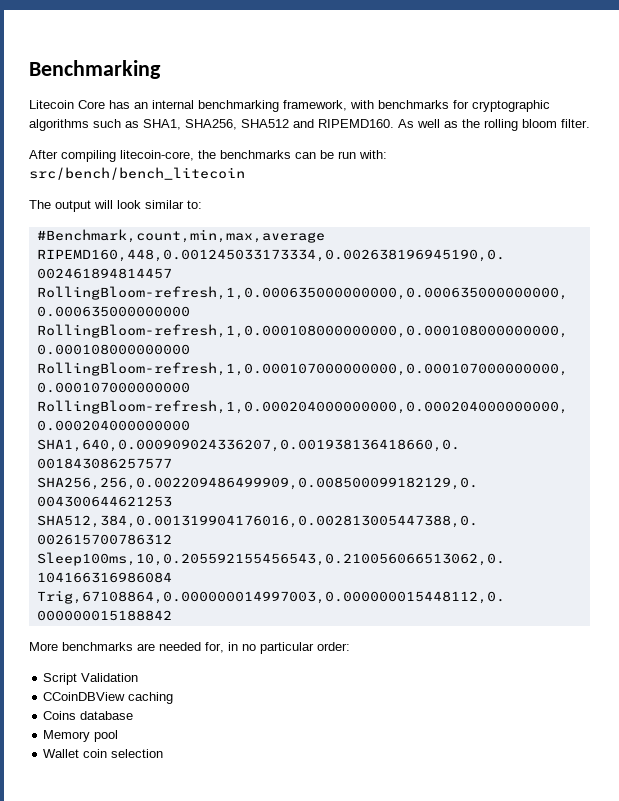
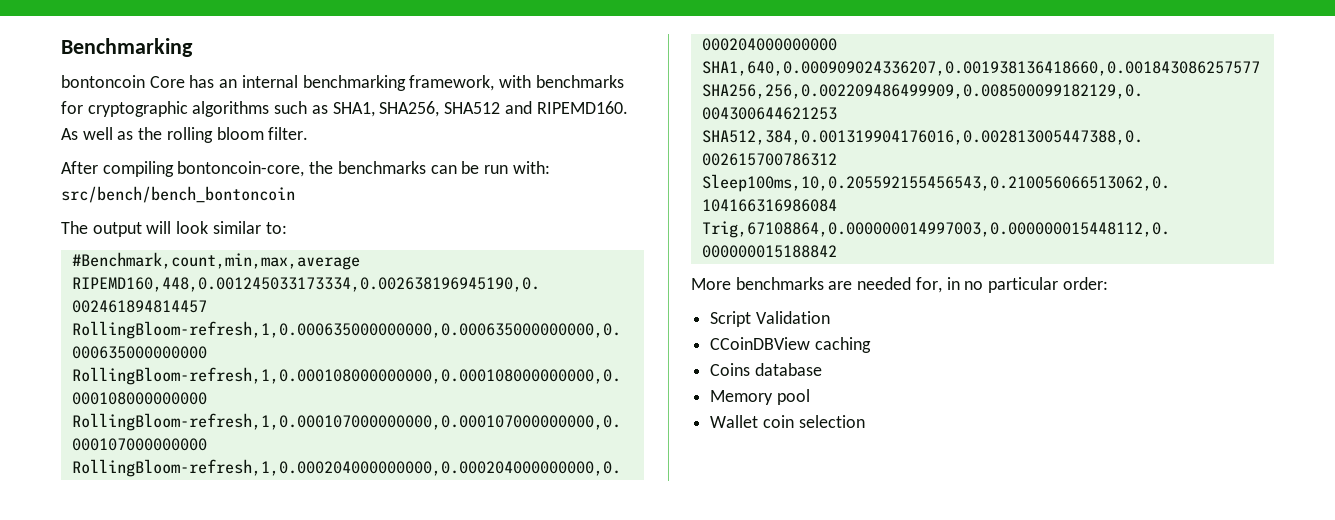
- Litecoin Core has an internal benchmarking framework, with benchmarks for cryptographic algorithms such as SHA1, SHA256, SHA512 and RIPEMD160.
+ bontoncoin Core has an internal benchmarking framework, with benchmarks for cryptographic algorithms such as SHA1, SHA256, SHA512 and RIPEMD160.
- After compiling litecoin-core, the benchmarks can be run with: src/bench/bench_litecoin
+ After compiling bontoncoin-core, the benchmarks can be run with: src/bench/bench_bontoncoin

